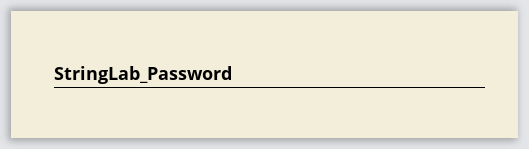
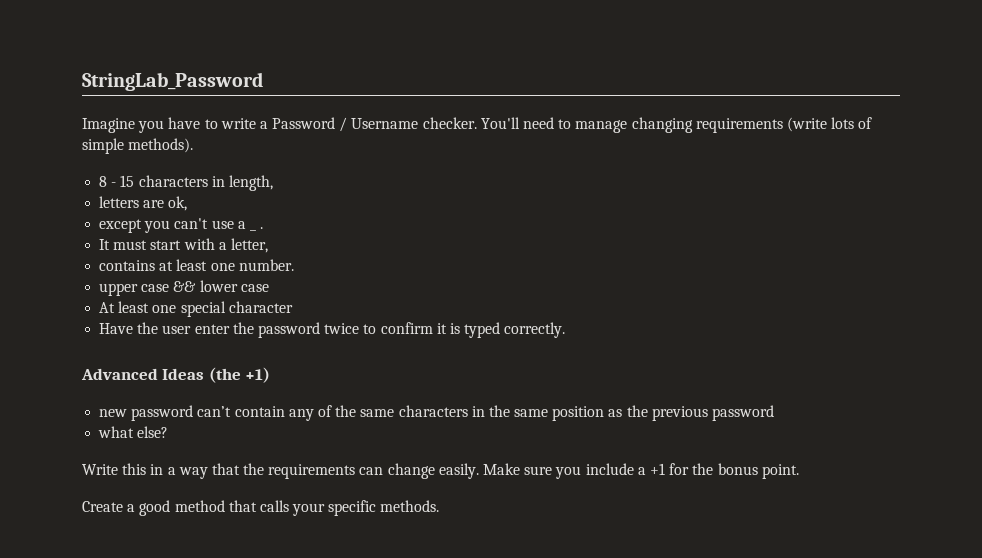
+ Imagine you have to write a Password / Username checker. You'll need to manage changing requirements (write lots of simple methods).
+ 8 - 15 characters in length,
+ letters are ok,
+ except you can't use a _ .
+ It must start with a letter,
+ contains at least one number.
+ upper case && lower case
+ At least one special character
+ Have the user enter the password twice to confirm it is typed correctly.
+ Advanced Ideas (the +1)
+ new password can’t contain any of the same characters in the same position as the previous password
+ what else?
+ Write this in a way that the requirements can change easily. Make sure you include a +1 for the bonus point.
+ Create a good method that calls your specific methods.

